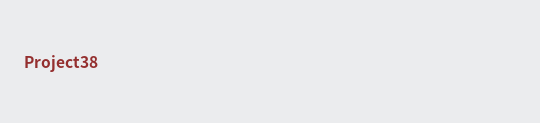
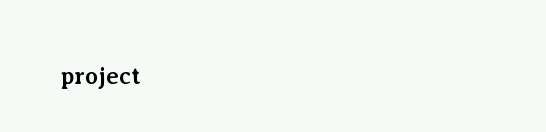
- Project38
+ project

